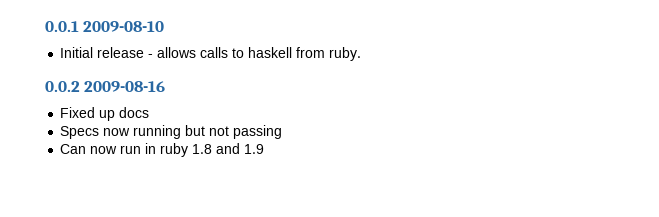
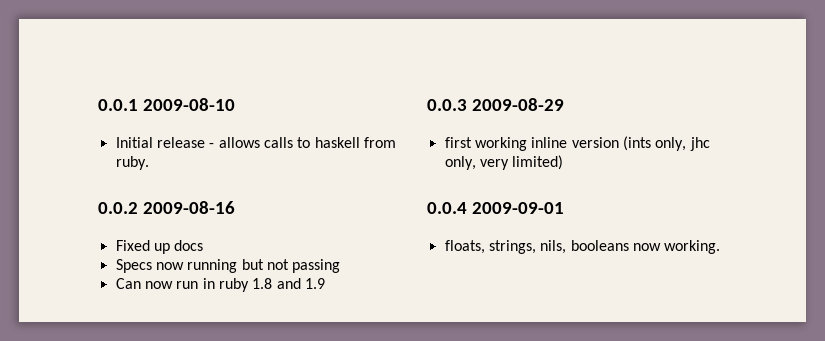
+ 0.0.3 2009-08-29
+ first working inline version (ints only, jhc only, very limited)
+ 0.0.4 2009-09-01
+ floats, strings, nils, booleans now working.

